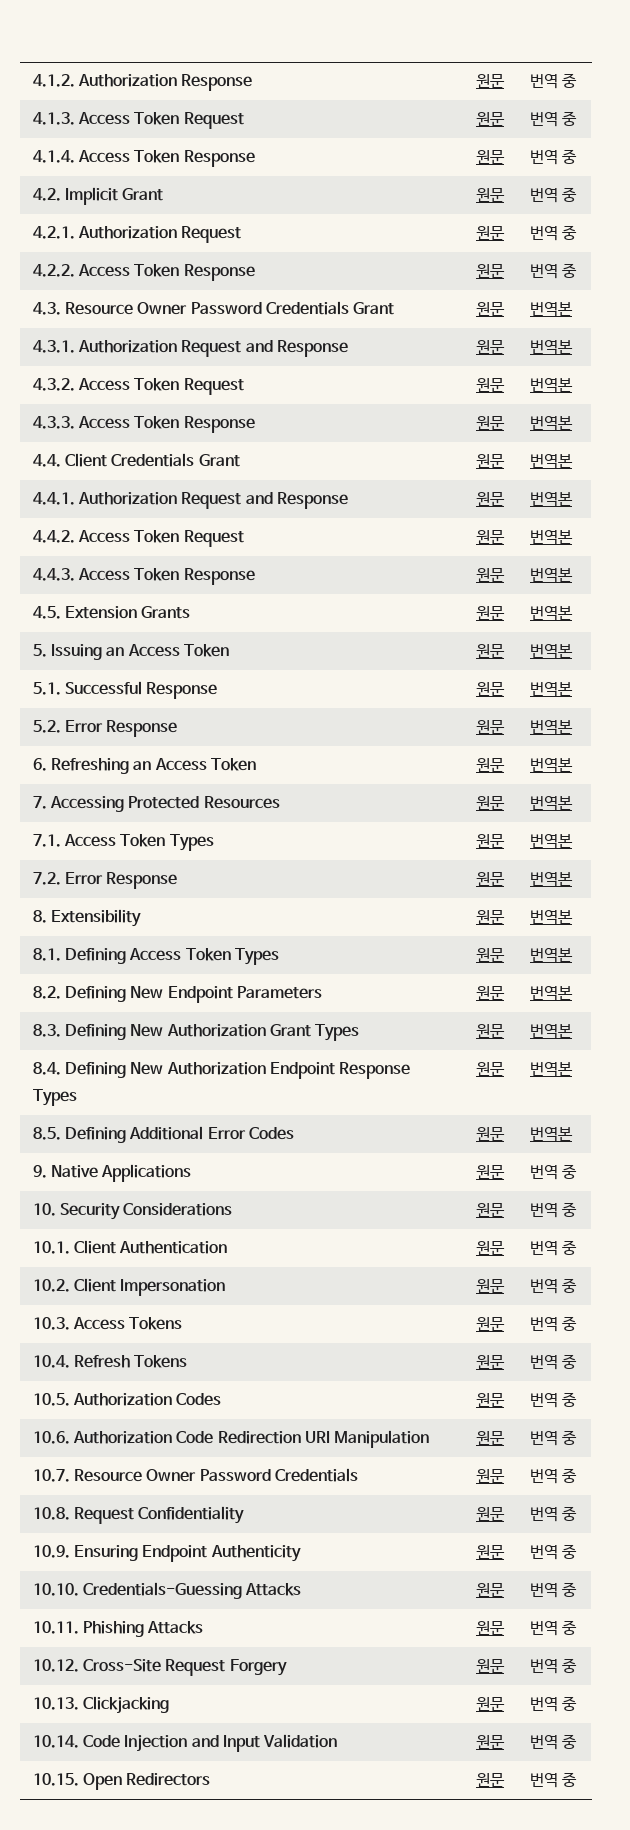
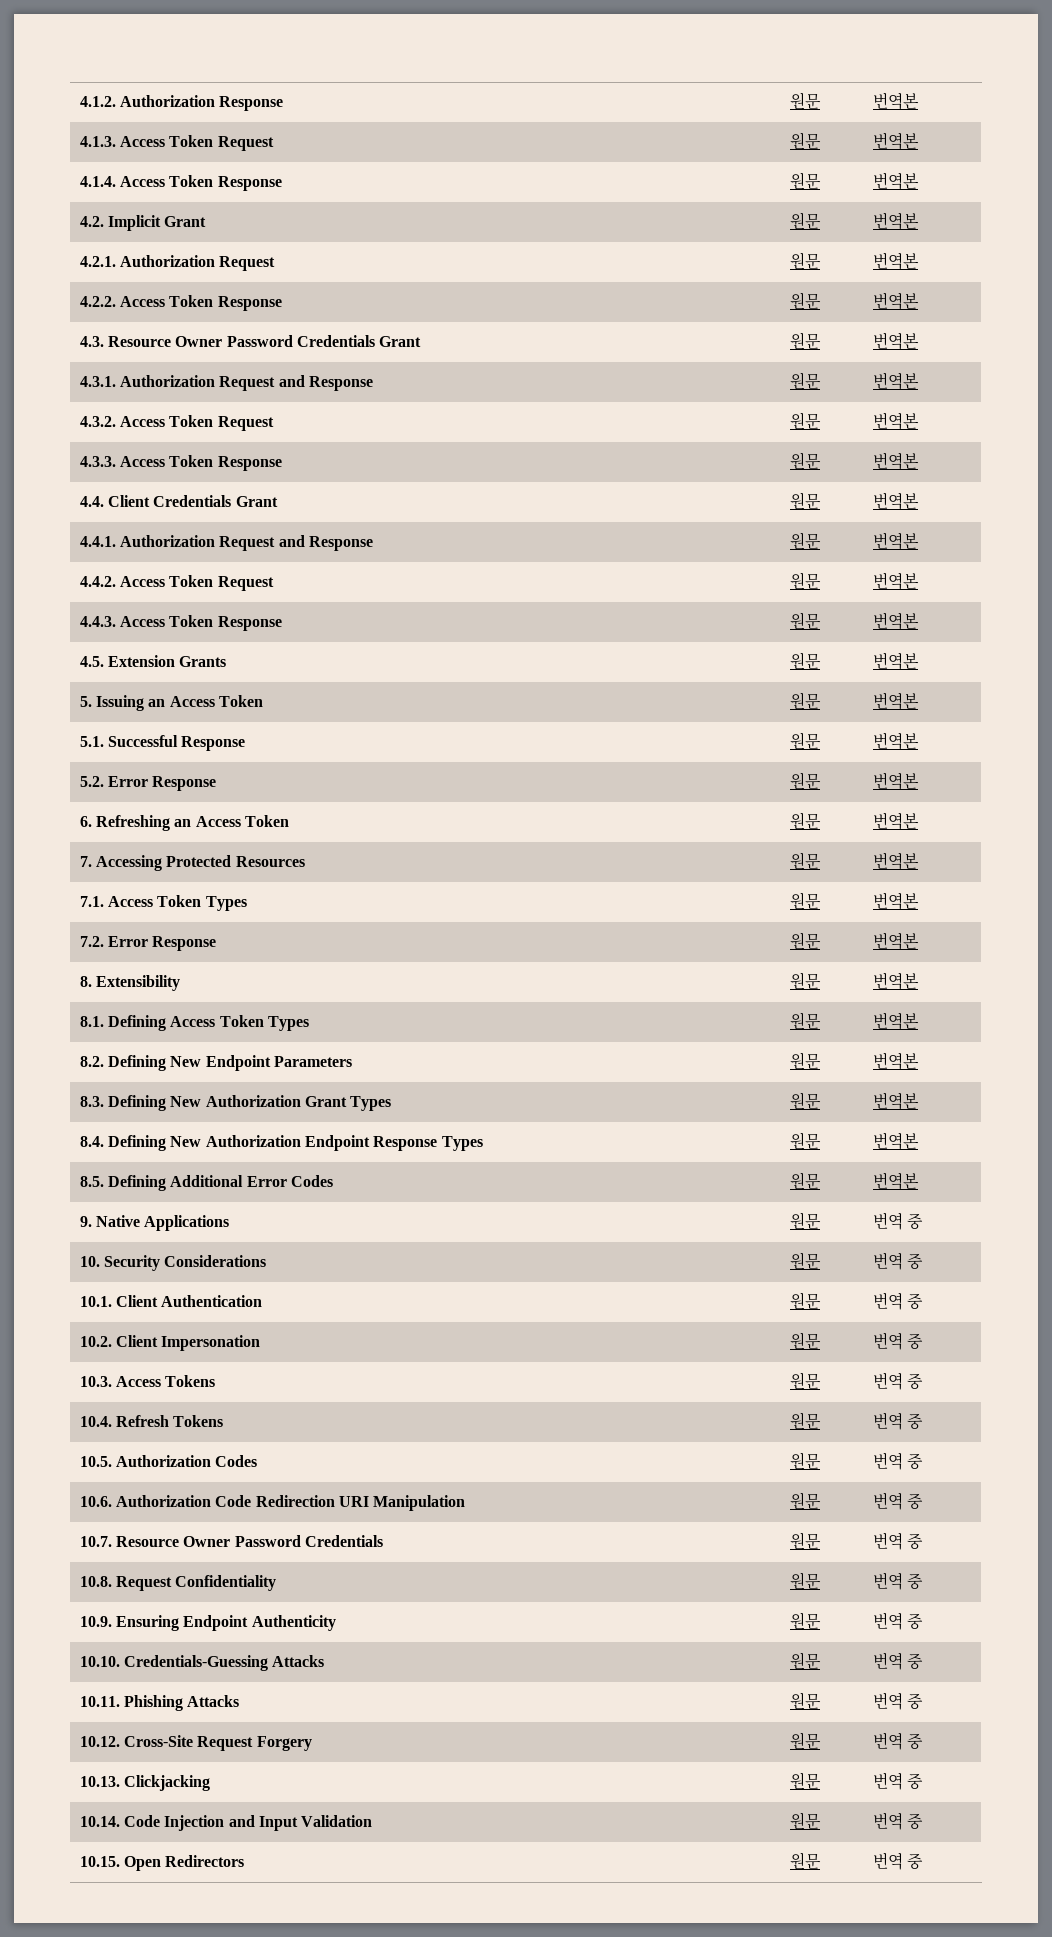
- 4.1.2. Authorization Response | 원문 | 번역 중
+ 4.1.2. Authorization Response | 원문 | 번역본
- 4.1.3. Access Token Request | 원문 | 번역 중
+ 4.1.3. Access Token Request | 원문 | 번역본
- 4.1.4. Access Token Response | 원문 | 번역 중
+ 4.1.4. Access Token Response | 원문 | 번역본
- 4.2. Implicit Grant | 원문 | 번역 중
+ 4.2. Implicit Grant | 원문 | 번역본
- 4.2.1. Authorization Request | 원문 | 번역 중
+ 4.2.1. Authorization Request | 원문 | 번역본
- 4.2.2. Access Token Response | 원문 | 번역 중
+ 4.2.2. Access Token Response | 원문 | 번역본

